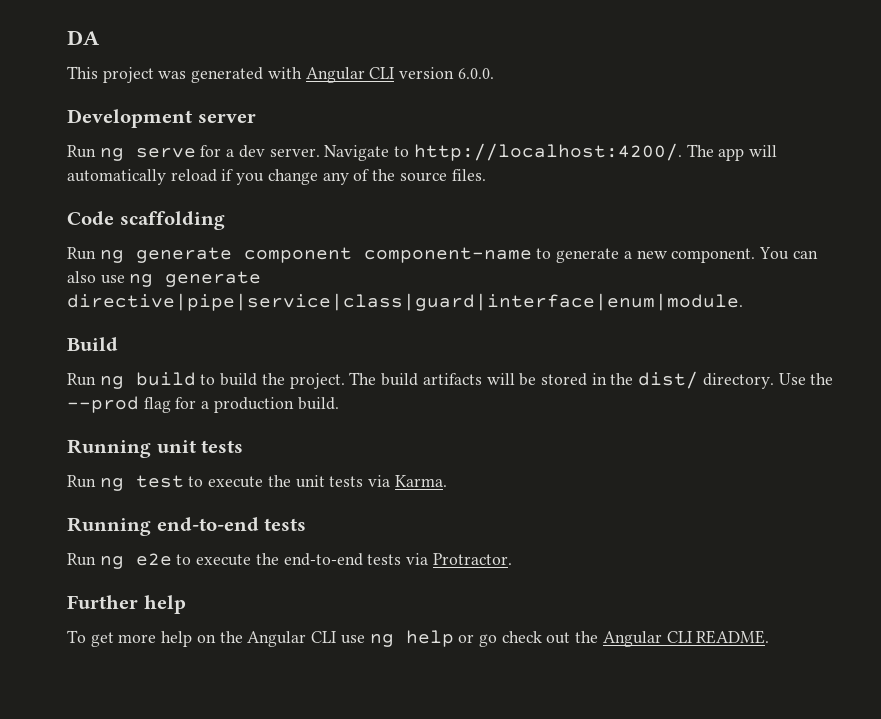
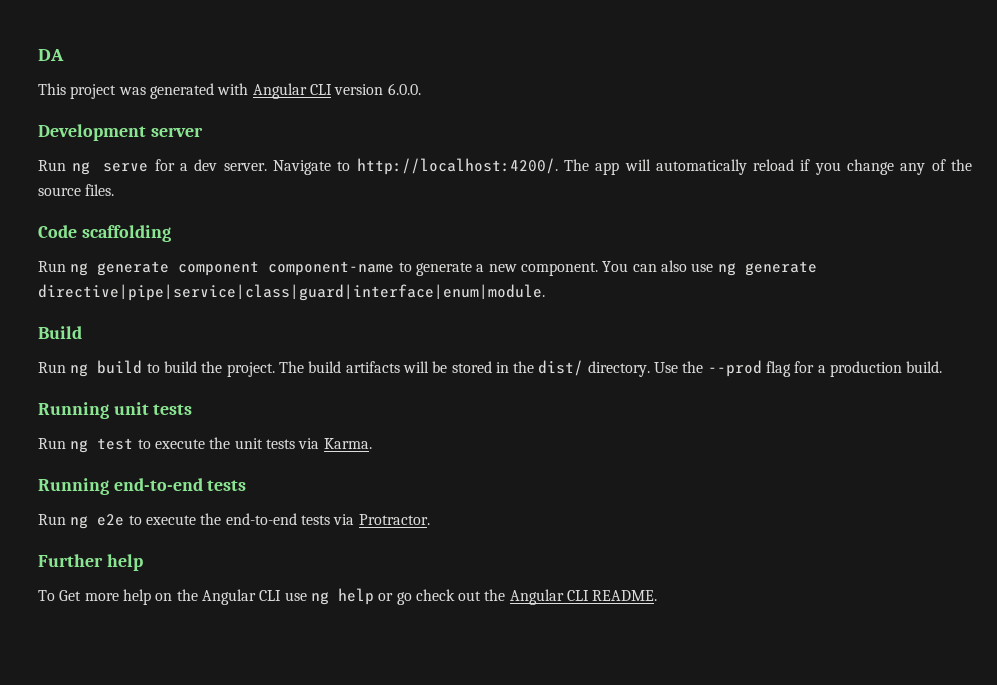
- To get more help on the Angular CLI use ng help or go check out the Angular CLI README.
+ To Get more help on the Angular CLI use ng help or go check out the Angular CLI README.

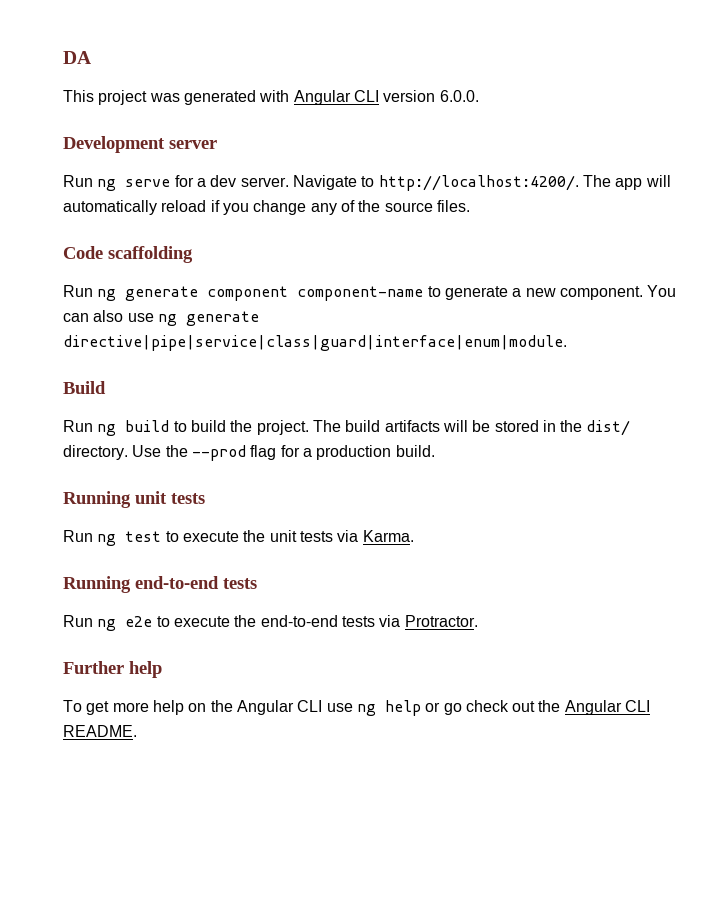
- To Get more help on the Angular CLI use ng help or go check out the Angular CLI README.
+ To get more help on the Angular CLI use ng help or go check out the Angular CLI README.

